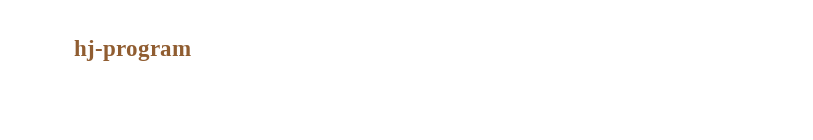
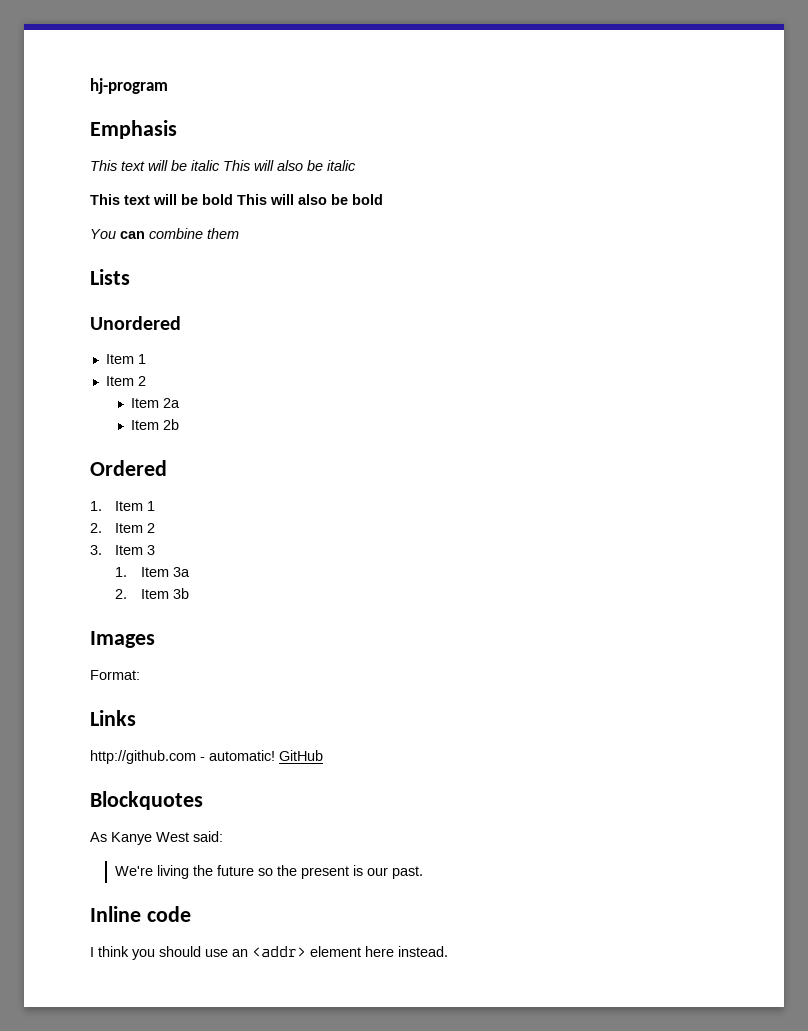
+ Emphasis
+ This text will be italic This will also be italic
+ This text will be bold This will also be bold
+ You can combine them
+ Lists
+ Unordered
+ Item 1
+ Item 2
+ Item 2a
+ Item 2b
+ Ordered
+ 1. Item 1
+ 2. Item 2
+ 3. Item 3
+ 1. Item 3a
+ 2. Item 3b
+ Images
+ Format:
+ Links
+ http://github.com - automatic! GitHub
+ Blockquotes
+ As Kanye West said:
+ We're living the future so the present is our past.
+ Inline code
+ I think you should use an <addr> element here instead.

